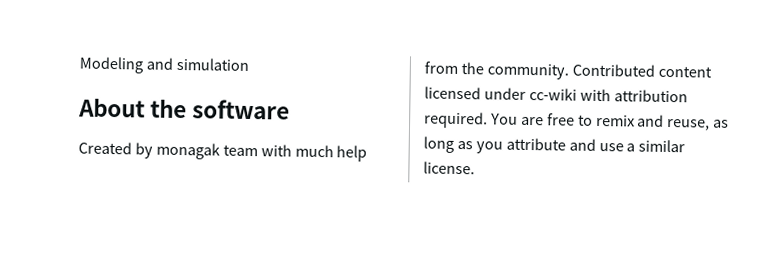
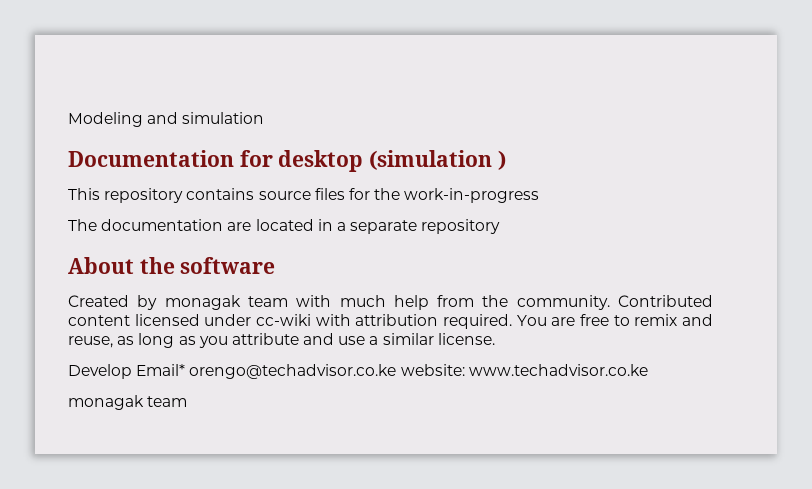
+ Documentation for desktop (simulation )
+ This repository contains source files for the work-in-progress
+ The documentation are located in a separate repository
+ Develop Email* orengo@techadvisor.co.ke website: www.techadvisor.co.ke
+ monagak team

